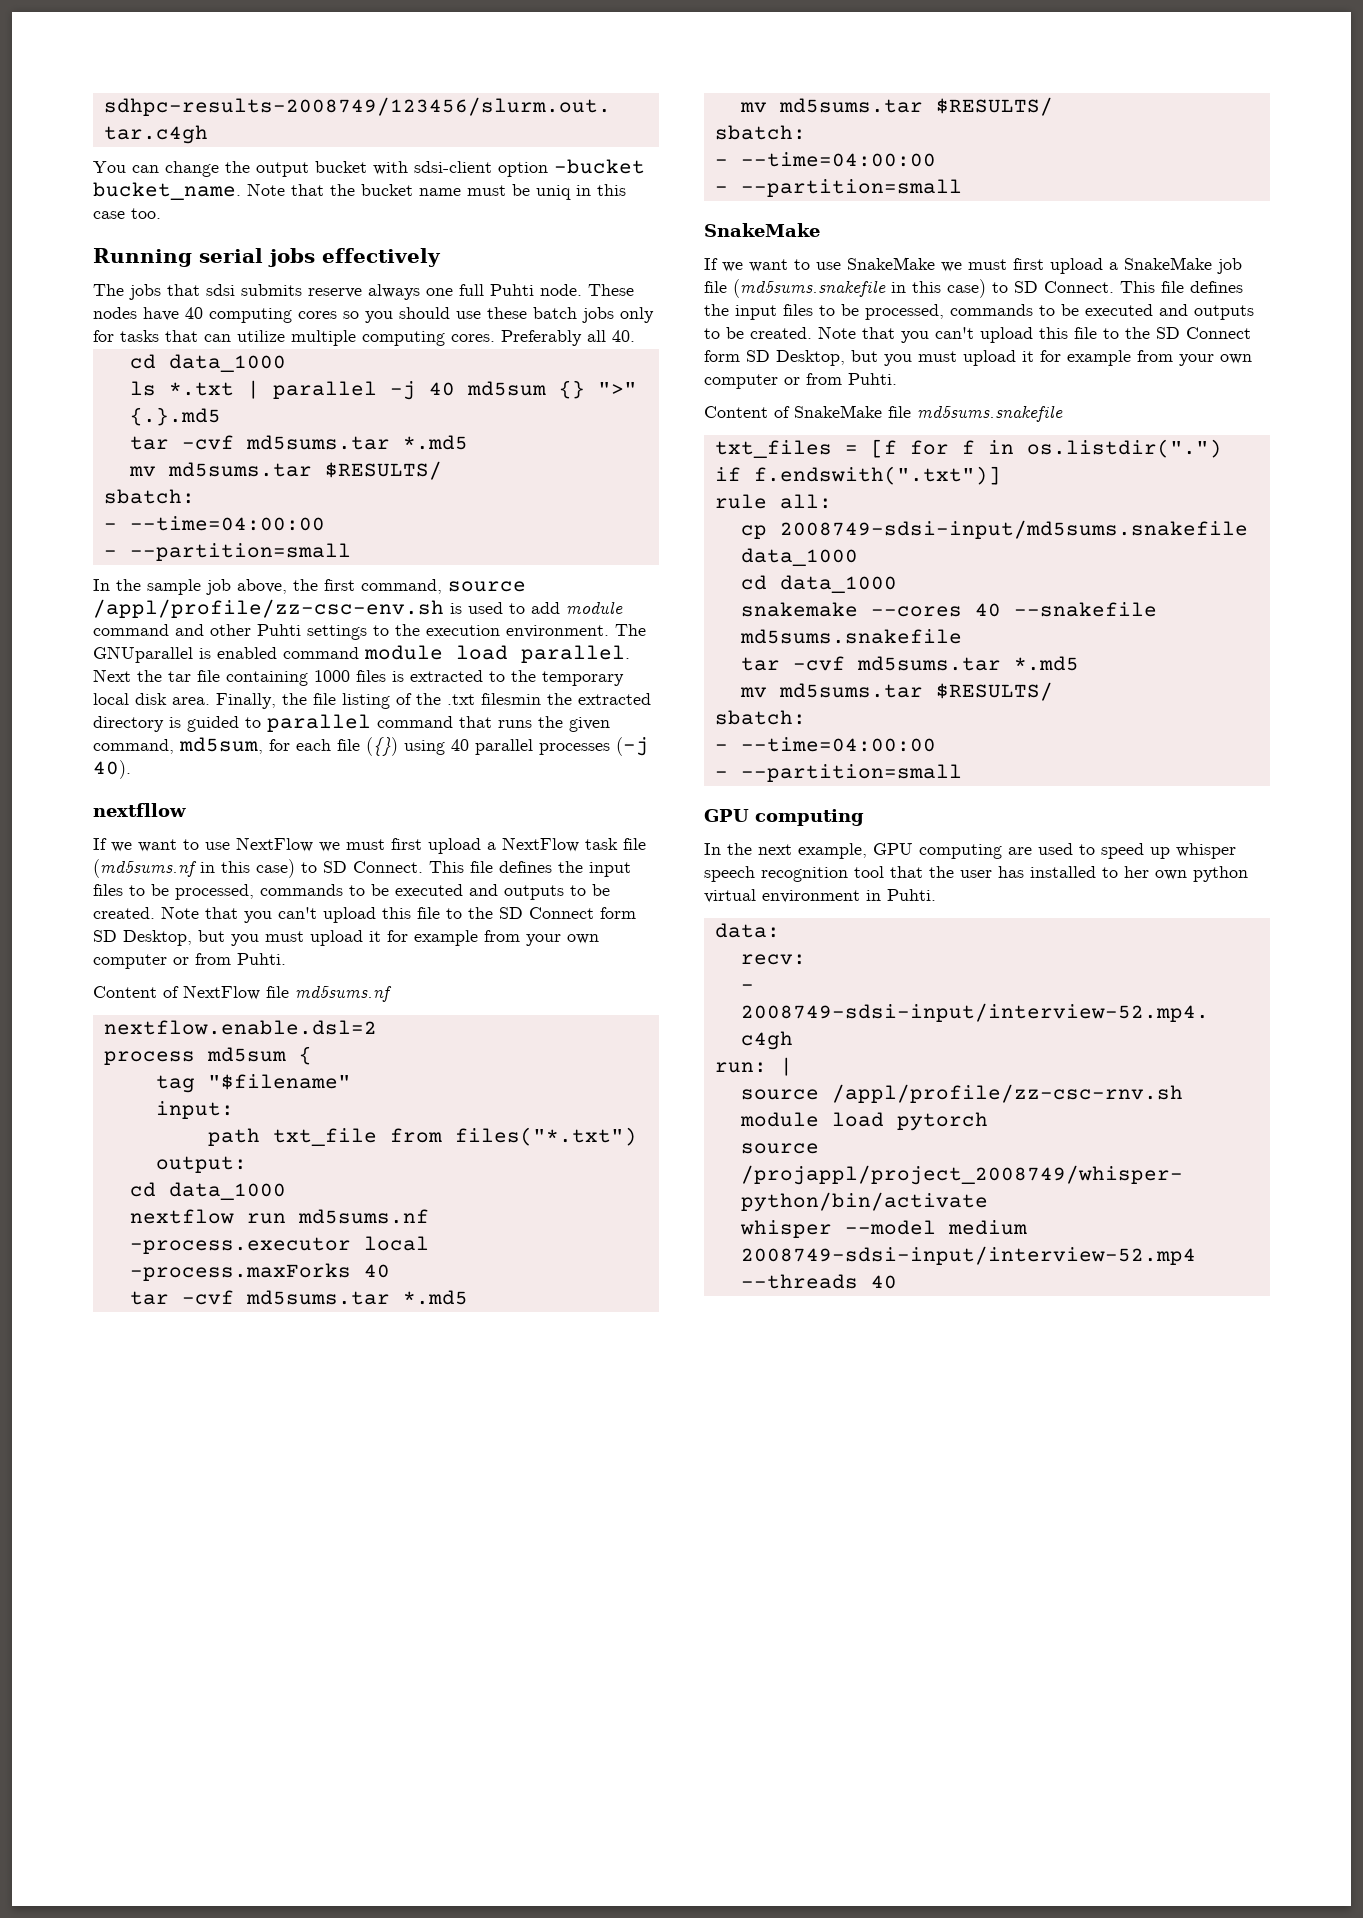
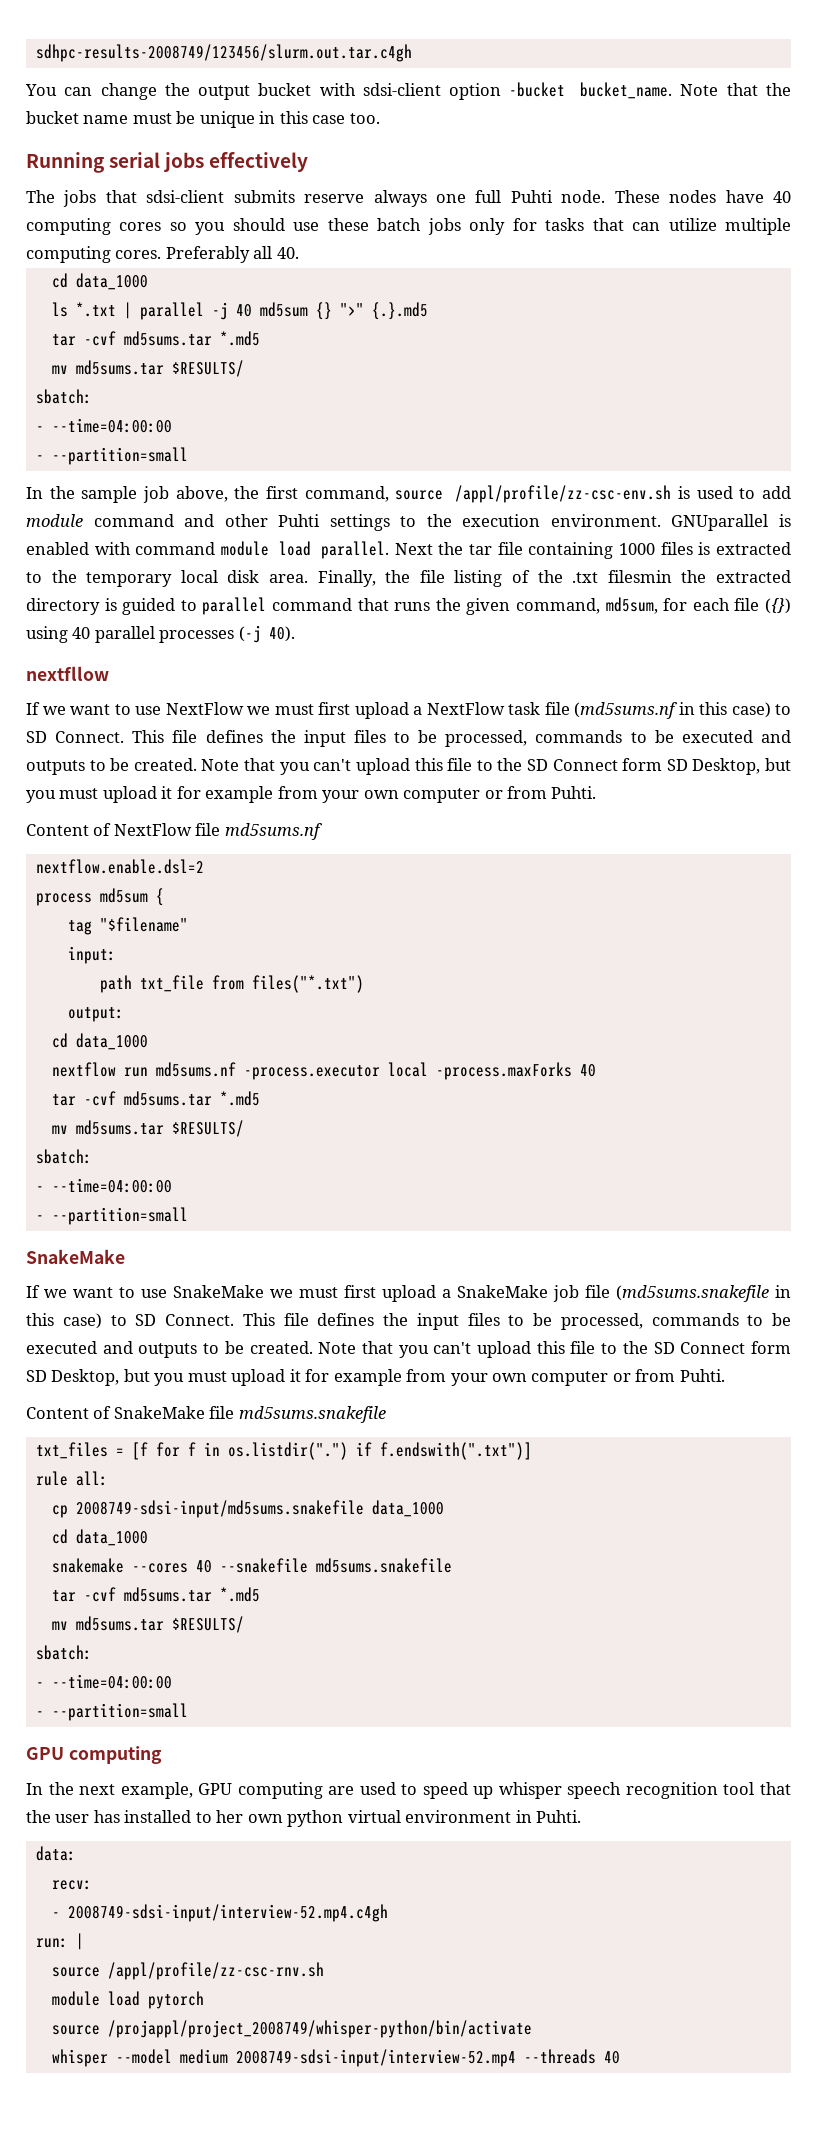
- Note that the bucket name must be uniq in this case too.
+ Note that the bucket name must be unique in this case too.
- The jobs that sdsi submits reserve always one full Puhti node.
+ The jobs that sdsi-client submits reserve always one full Puhti node.
- The GNUparallel is enabled command module load parallel.
+ GNUparallel is enabled with command module load parallel.

